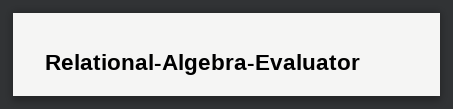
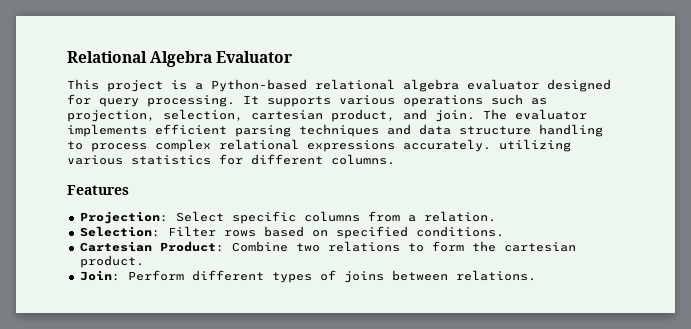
- Relational-Algebra-Evaluator
+ Relational Algebra Evaluator
+ This project is a Python-based relational algebra evaluator designed for query processing. It supports various operations such as projection, selection, cartesian product, and join. The evaluator implements efficient parsing techniques and data structure handling to process complex relational expressions accurately. utilizing various statistics for different columns.
+ Features
+ Projection: Select specific columns from a relation.
+ Selection: Filter rows based on specified conditions.
+ Cartesian Product: Combine two relations to form the cartesian product.
+ Join: Perform different types of joins between relations.

